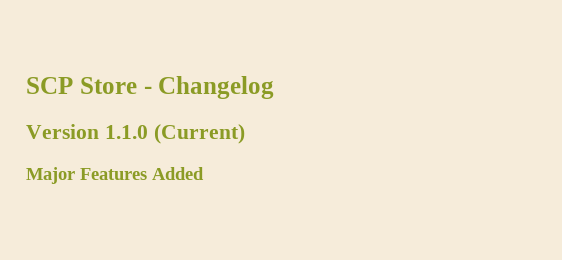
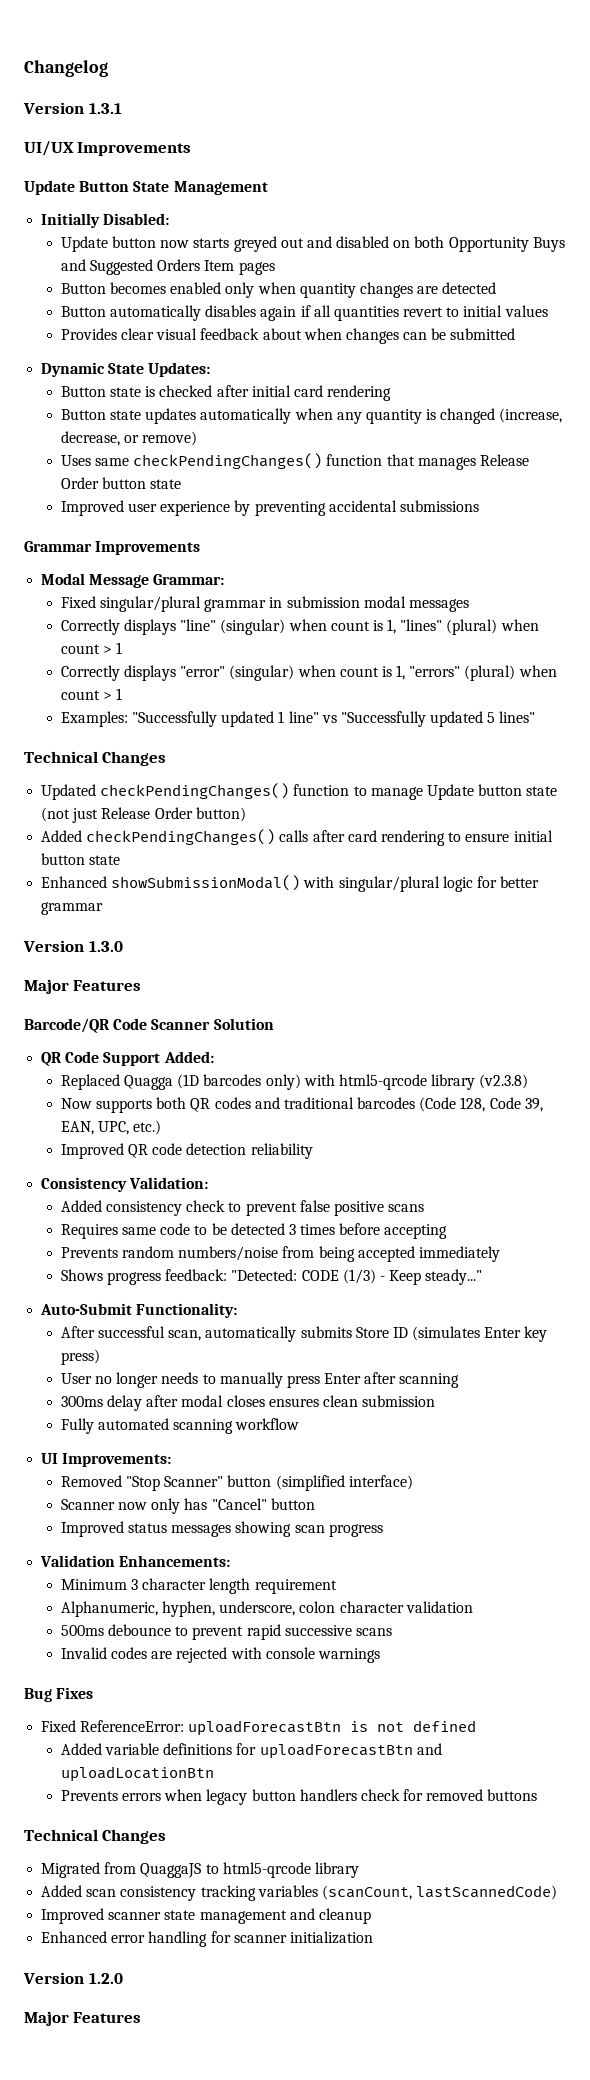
- SCP Store - Changelog
+ Changelog
- Version 1.1.0 (Current)
- Major Features Added
+ Version 1.3.1
+ UI/UX Improvements
+ Update Button State Management
+ Initially Disabled:
+ Update button now starts greyed out and disabled on both Opportunity Buys and Suggested Orders Item pages
+ Button becomes enabled only when quantity changes are detected
+ Button automatically disables again if all quantities revert to initial values
+ Provides clear visual feedback about when changes can be submitted
+ Dynamic State Updates:
+ Button state is checked after initial card rendering
+ Button state updates automatically when any quantity is changed (increase, decrease, or remove)
+ Uses same checkPendingChanges() function that manages Release Order button state
+ Improved user experience by preventing accidental submissions
+ Grammar Improvements
+ Modal Message Grammar:
+ Fixed singular/plural grammar in submission modal messages
+ Correctly displays "line" (singular) when count is 1, "lines" (plural) when count > 1
+ Correctly displays "error" (singular) when count is 1, "errors" (plural) when count > 1
+ Examples: "Successfully updated 1 line" vs "Successfully updated 5 lines"
+ Technical Changes
+ Updated checkPendingChanges() function to manage Update button state (not just Release Order button)
+ Added checkPendingChanges() calls after card rendering to ensure initial button state
+ Enhanced showSubmissionModal() with singular/plural logic for better grammar
+ Version 1.3.0
+ Major Features
+ Barcode/QR Code Scanner Solution
+ QR Code Support Added:
+ Replaced Quagga (1D barcodes only) with html5-qrcode library (v2.3.8)
+ Now supports both QR codes and traditional barcodes (Code 128, Code 39, EAN, UPC, etc.)
+ Improved QR code detection reliability
+ Consistency Validation:
+ Added consistency check to prevent false positive scans
+ Requires same code to be detected 3 times before accepting
+ Prevents random numbers/noise from being accepted immediately
+ Shows progress feedback: "Detected: CODE (1/3) - Keep steady..."
+ Auto-Submit Functionality:
+ After successful scan, automatically submits Store ID (simulates Enter key press)
+ User no longer needs to manually press Enter after scanning
+ 300ms delay after modal closes ensures clean submission
+ Fully automated scanning workflow
+ UI Improvements:
+ Removed "Stop Scanner" button (simplified interface)
+ Scanner now only has "Cancel" button
+ Improved status messages showing scan progress
+ Validation Enhancements:
+ Minimum 3 character length requirement
+ Alphanumeric, hyphen, underscore, colon character validation
+ 500ms debounce to prevent rapid successive scans
+ Invalid codes are rejected with console warnings
+ Bug Fixes
+ Fixed ReferenceError: uploadForecastBtn is not defined
+ Added variable definitions for uploadForecastBtn and uploadLocationBtn
+ Prevents errors when legacy button handlers check for removed buttons
+ Technical Changes
+ Migrated from QuaggaJS to html5-qrcode library
+ Added scan consistency tracking variables (scanCount, lastScannedCode)
+ Improved scanner state management and cleanup
+ Enhanced error handling for scanner initialization
+ Version 1.2.0
+ Major Features

